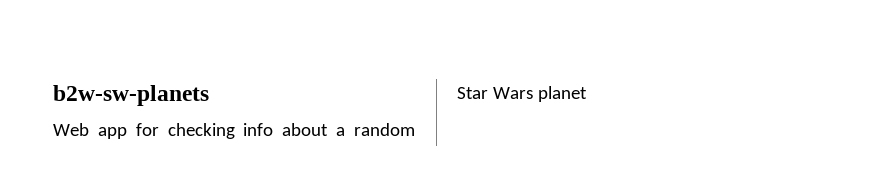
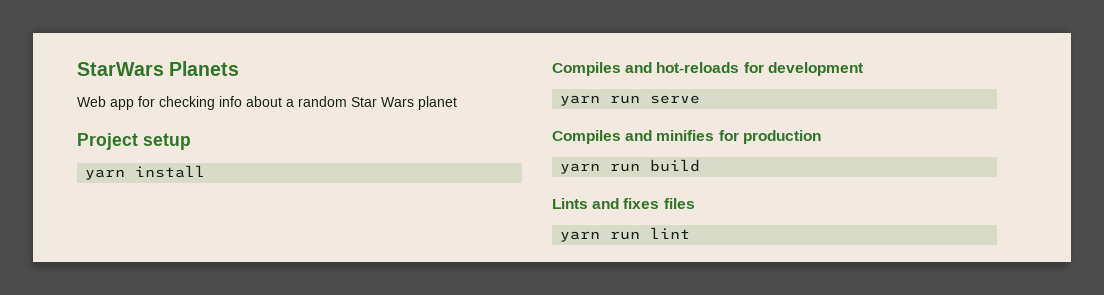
- b2w-sw-planets
+ StarWars Planets
+ Project setup
+ yarn install
+ Compiles and hot-reloads for development
+ yarn run serve
+ Compiles and minifies for production
+ yarn run build
+ Lints and fixes files
+ yarn run lint

